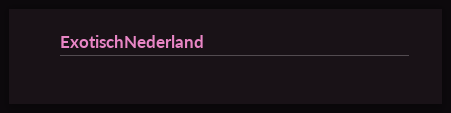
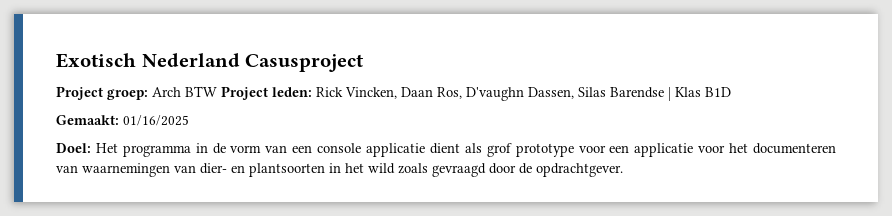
- ExotischNederland
+ Exotisch Nederland Casusproject
+ Project groep: Arch BTW Project leden: Rick Vincken, Daan Ros, D'vaughn Dassen, Silas Barendse | Klas B1D
+ Gemaakt: 01/16/2025
+ Doel: Het programma in de vorm van een console applicatie dient als grof prototype voor een applicatie voor het documenteren van waarnemingen van dier- en plantsoorten in het wild zoals gevraagd door de opdrachtgever.

